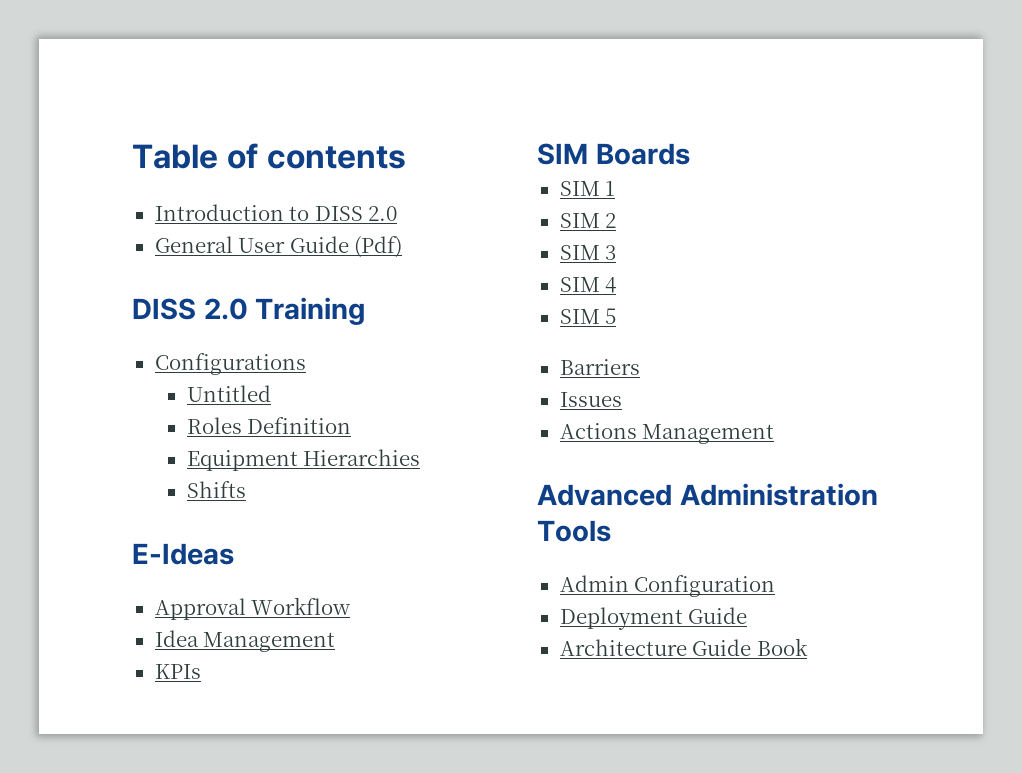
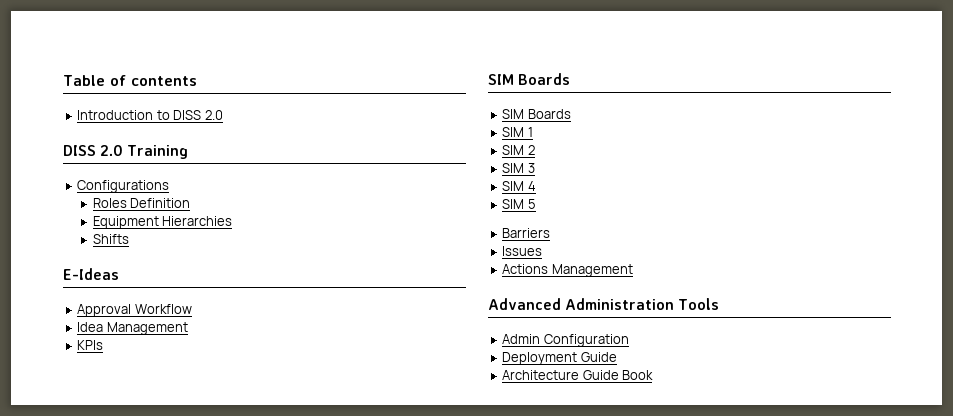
- General User Guide (Pdf)
- Untitled
  KPIs
+ SIM Boards

